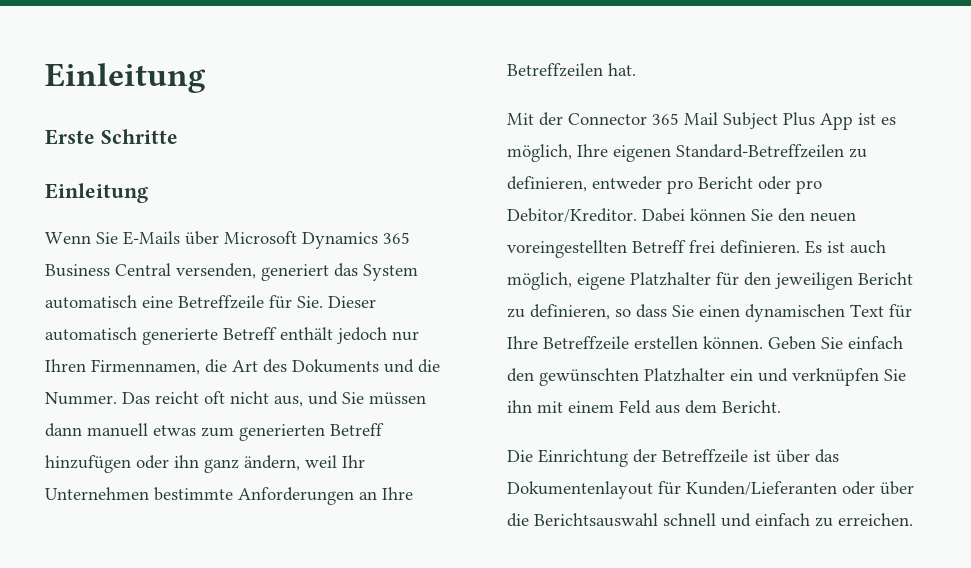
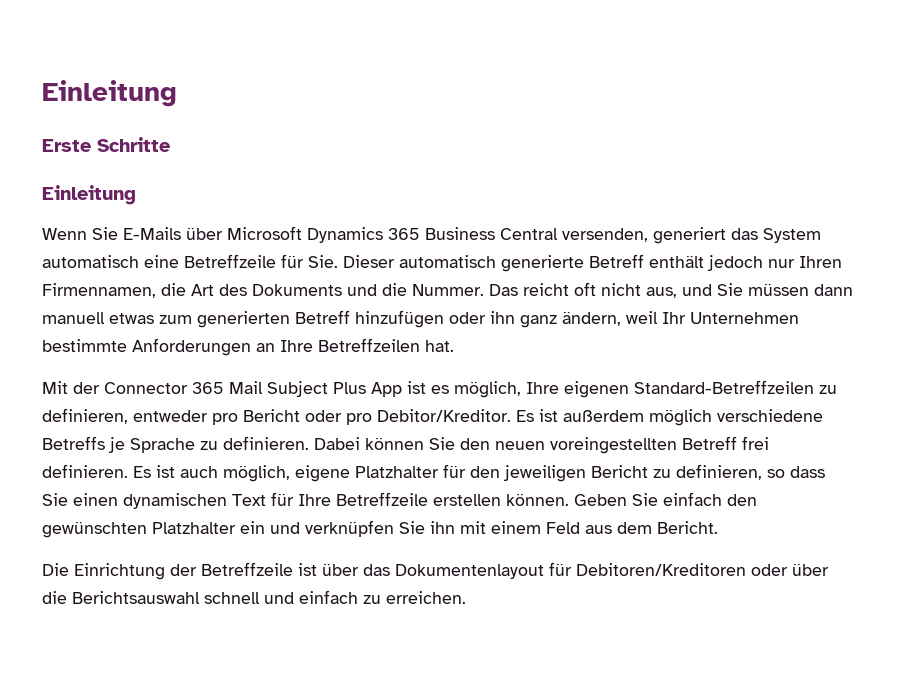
+ Es ist außerdem möglich verschiedene Betreffs je Sprache zu definieren.
- Die Einrichtung der Betreffzeile ist über das Dokumentenlayout für Kunden/Lieferanten oder über die Berichtsauswahl schnell und einfach zu erreichen.
+ Die Einrichtung der Betreffzeile ist über das Dokumentenlayout für Debitoren/Kreditoren oder über die Berichtsauswahl schnell und einfach zu erreichen.

